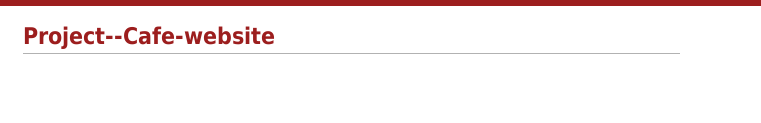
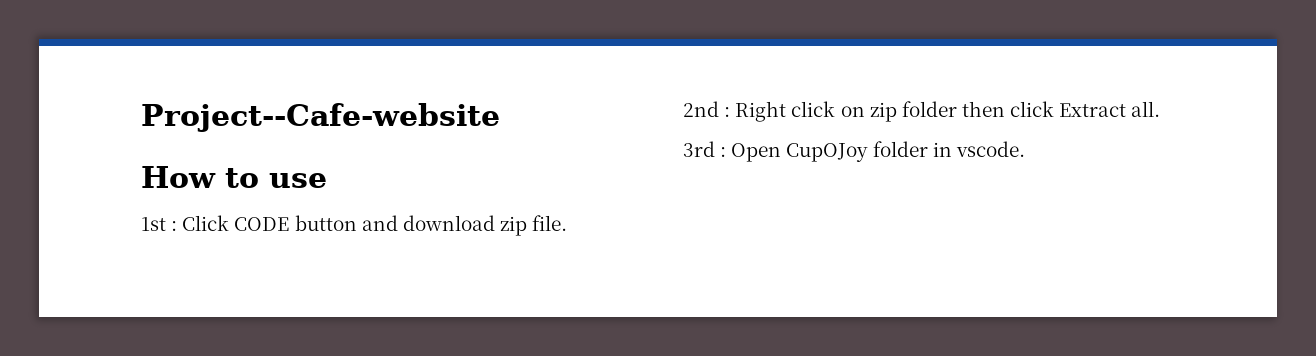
+ How to use
+ 1st : Click CODE button and download zip file.
+ 2nd : Right click on zip folder then click Extract all.
+ 3rd : Open CupOJoy folder in vscode.

